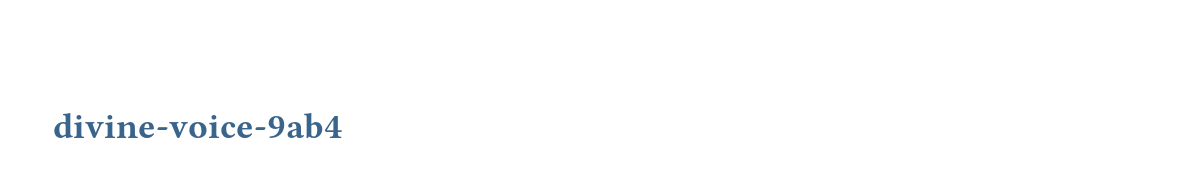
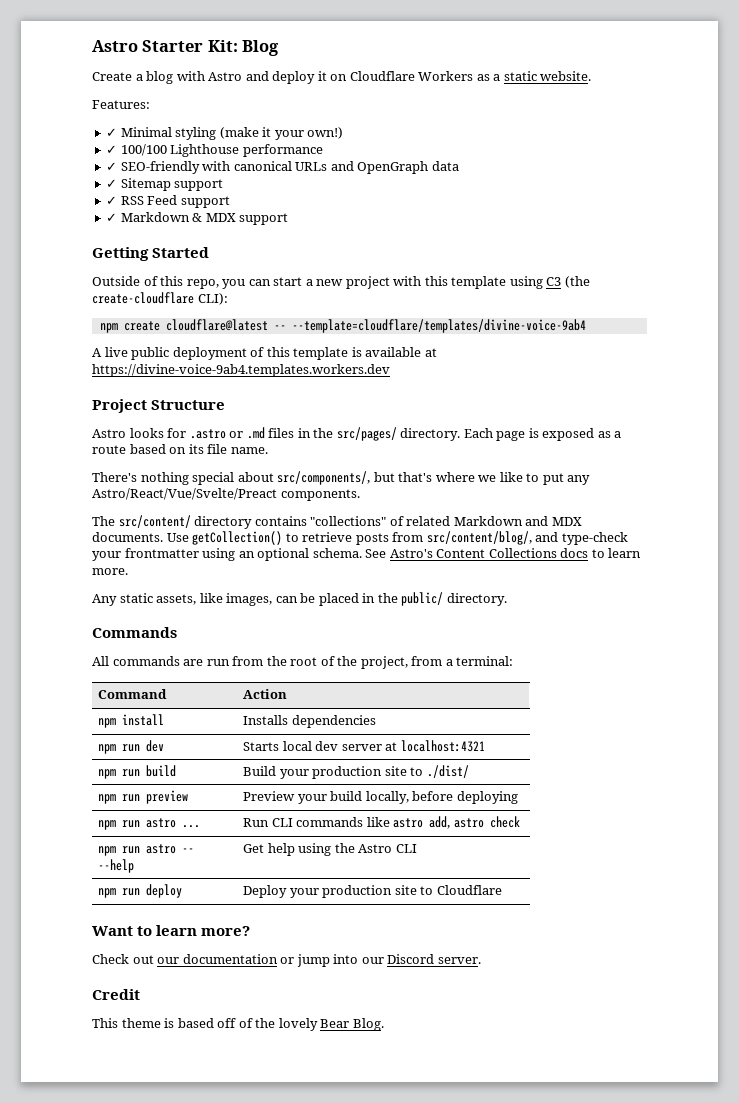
- divine-voice-9ab4
+ Astro Starter Kit: Blog
+ Create a blog with Astro and deploy it on Cloudflare Workers as a static website.
+ Features:
+ ✓ Minimal styling (make it your own!)
+ ✓ 100/100 Lighthouse performance
+ ✓ SEO-friendly with canonical URLs and OpenGraph data
+ ✓ Sitemap support
+ ✓ RSS Feed support
+ ✓ Markdown & MDX support
+ Getting Started
+ Outside of this repo, you can start a new project with this template using C3 (the create-cloudflare CLI):
+ npm create cloudflare@latest -- --template=cloudflare/templates/divine-voice-9ab4
+ A live public deployment of this template is available at https://divine-voice-9ab4.templates.workers.dev
+ Project Structure
+ Astro looks for .astro or .md files in the src/pages/ directory. Each page is exposed as a route based on its file name.
+ There's nothing special about src/components/, but that's where we like to put any Astro/React/Vue/Svelte/Preact components.
+ The src/content/ directory contains "collections" of related Markdown and MDX documents. Use getCollection() to retrieve posts from src/content/blog/, and type-check your frontmatter using an optional schema. See Astro's Content Collections docs to learn more.
+ Any static assets, like images, can be placed in the public/ directory.
+ Commands
+ All commands are run from the root of the project, from a terminal:
+ Command | Action
+ npm install | Installs dependencies
+ npm run dev | Starts local dev server at localhost:4321
+ npm run build | Build your production site to ./dist/
+ npm run preview | Preview your build locally, before deploying
+ npm run astro ... | Run CLI commands like astro add, astro check
+ npm run astro -- --help | Get help using the Astro CLI
+ npm run deploy | Deploy your production site to Cloudflare
+ Want to learn more?
+ Check out our documentation or jump into our Discord server.
+ Credit
+ This theme is based off of the lovely Bear Blog.

